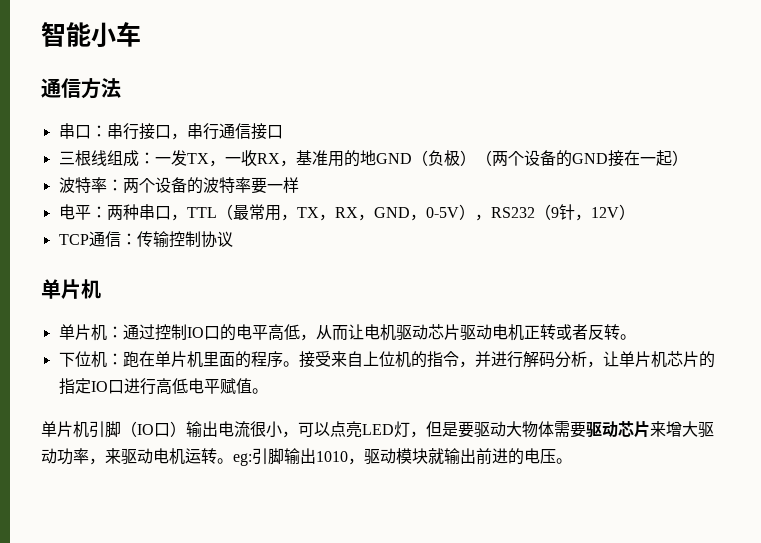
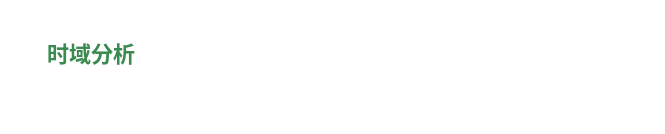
- 智能小车
- 通信方法
- 串口：串行接口，串行通信接口
- 三根线组成：一发TX，一收RX，基准用的地GND（负极）（两个设备的GND接在一起）
- 波特率：两个设备的波特率要一样
- 电平：两种串口，TTL（最常用，TX，RX，GND，0-5V），RS232（9针，12V）
- TCP通信：传输控制协议
- 单片机
- 单片机：通过控制IO口的电平高低，从而让电机驱动芯片驱动电机正转或者反转。
- 下位机：跑在单片机里面的程序。接受来自上位机的指令，并进行解码分析，让单片机芯片的指定IO口进行高低电平赋值。
- 单片机引脚（IO口）输出电流很小，可以点亮LED灯，但是要驱动大物体需要驱动芯片来增大驱动功率，来驱动电机运转。eg:引脚输出1010，驱动模块就输出前进的电压。
+ 时域分析

